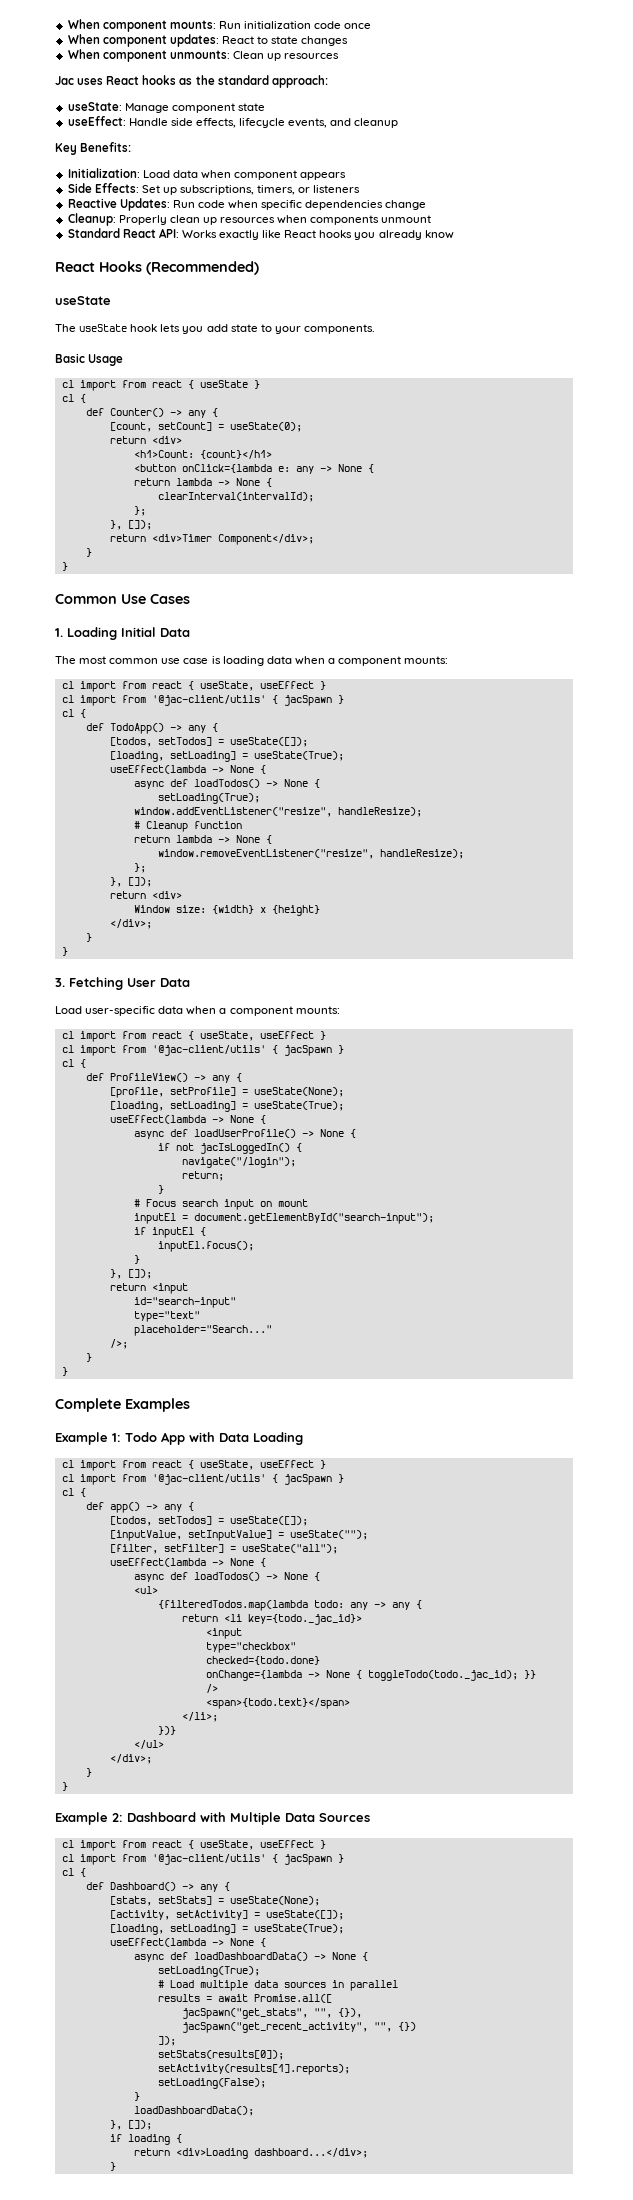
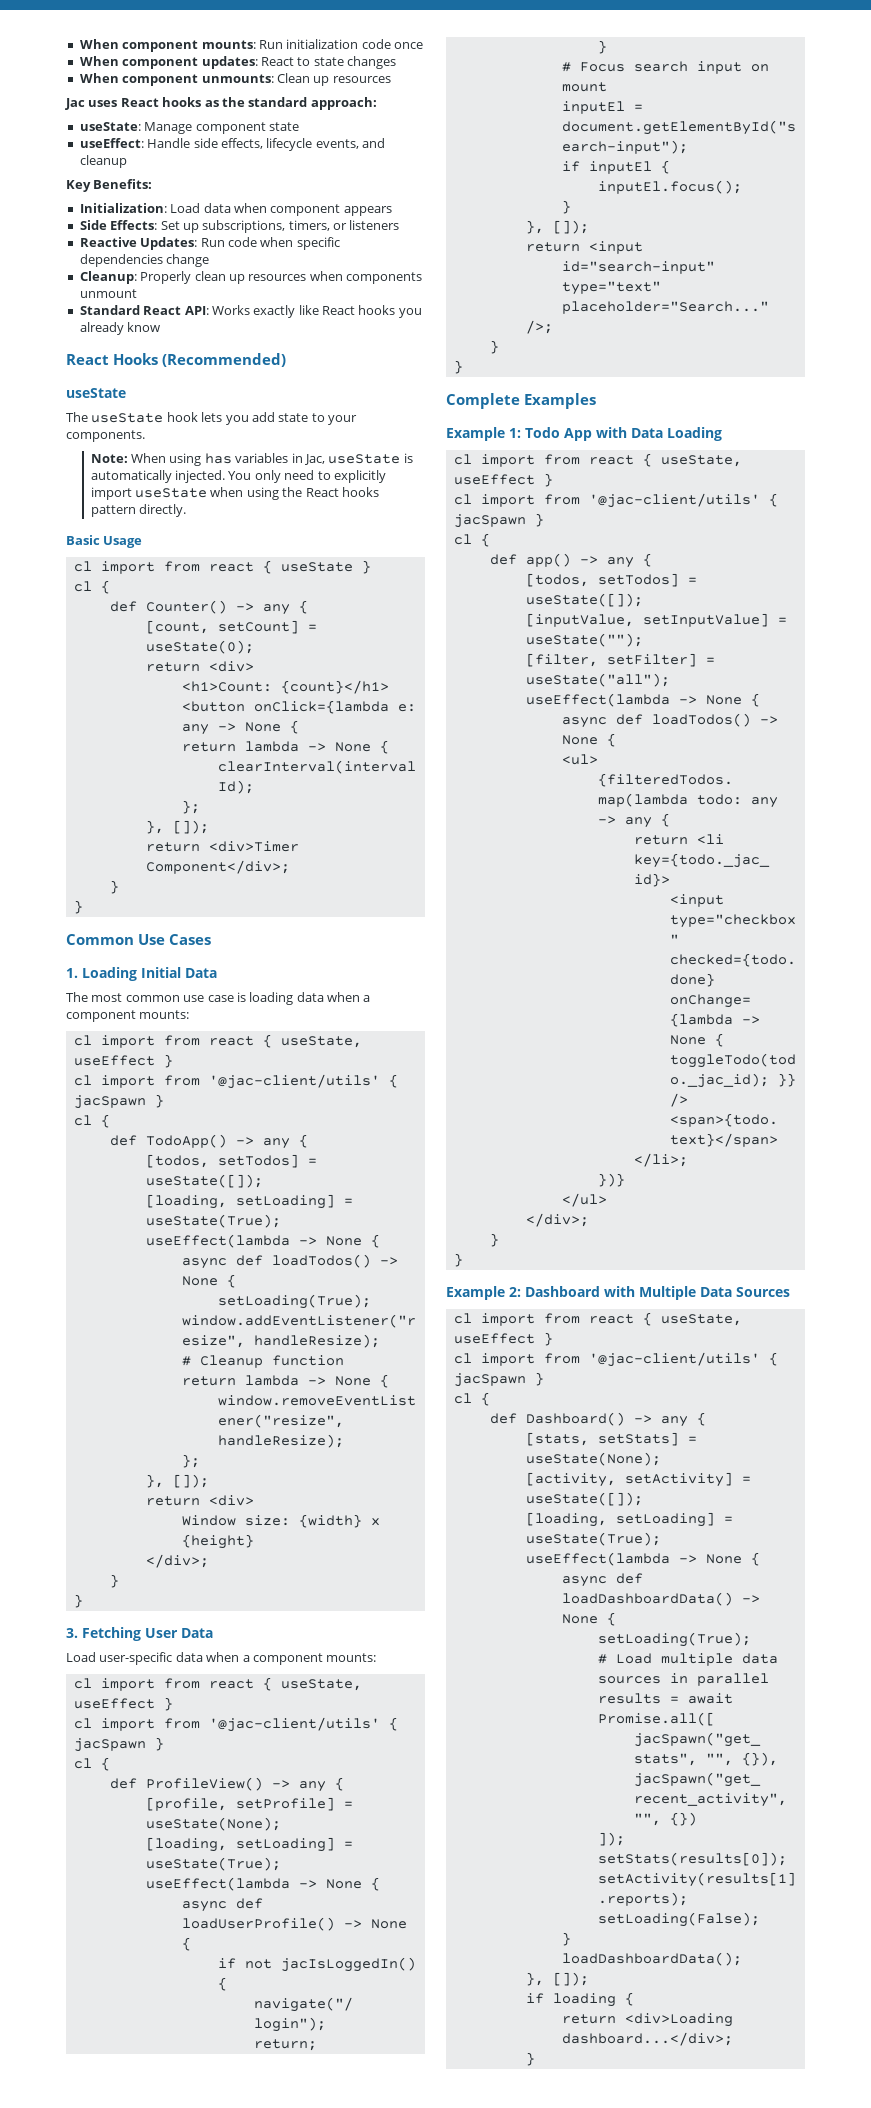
+ Note: When using has variables in Jac, useState is automatically injected. You only need to explicitly import useState when using the React hooks pattern directly.

